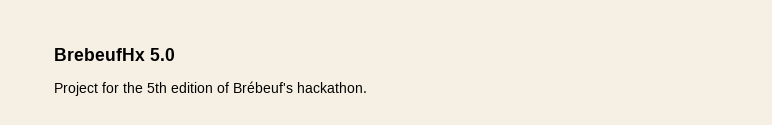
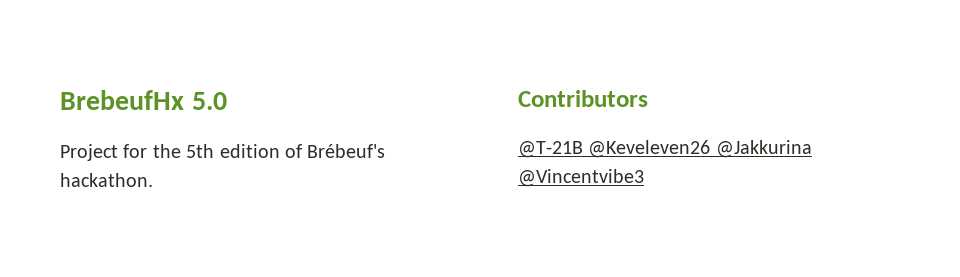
+ Contributors
+ @T-21B @Keveleven26 @Jakkurina @Vincentvibe3

